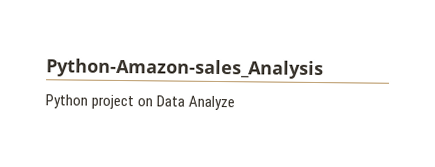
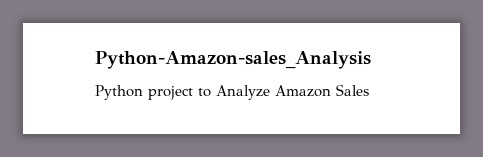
- Python project on Data Analyze
+ Python project to Analyze Amazon Sales

